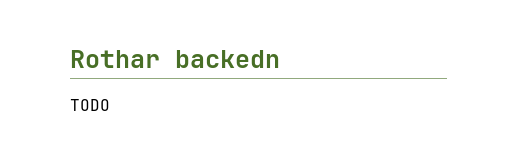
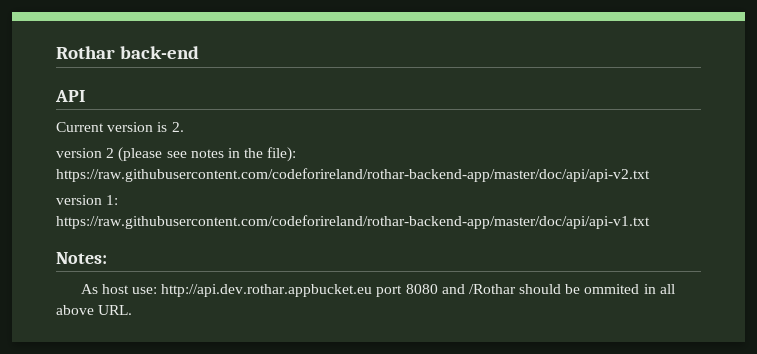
- Rothar backedn
- TODO
+ Rothar back-end
+ API
+ Current version is 2.
+ version 2 (please see notes in the file): https://raw.githubusercontent.com/codeforireland/rothar-backend-app/master/doc/api/api-v2.txt
+ version 1: https://raw.githubusercontent.com/codeforireland/rothar-backend-app/master/doc/api/api-v1.txt
+ Notes:
+ As host use: http://api.dev.rothar.appbucket.eu port 8080 and /Rothar should be ommited in all above URL.

